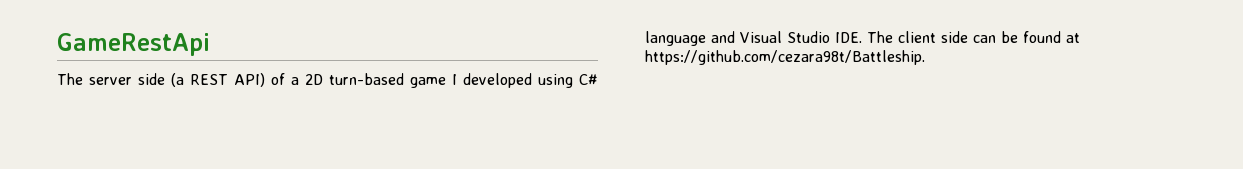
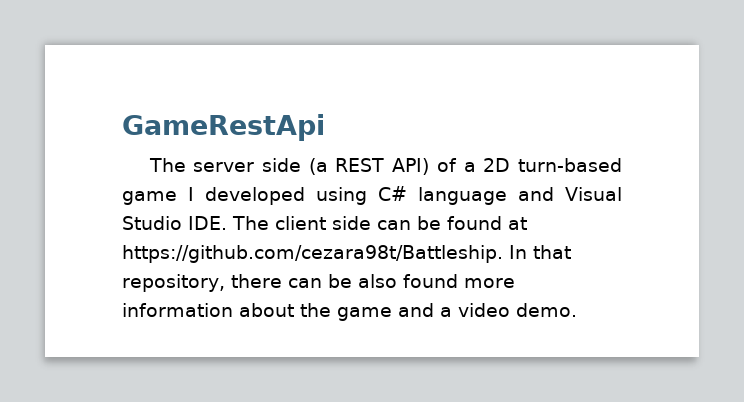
- The server side (a REST API) of a 2D turn-based game I developed using C# language and Visual Studio IDE. The client side can be found at https://github.com/cezara98t/Battleship.
+ The server side (a REST API) of a 2D turn-based game I developed using C# language and Visual Studio IDE. The client side can be found at https://github.com/cezara98t/Battleship. In that repository, there can be also found more information about the game and a video demo.

